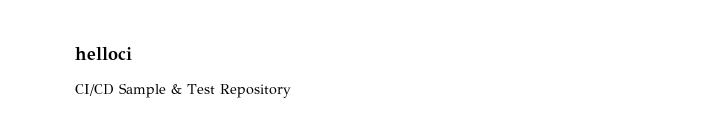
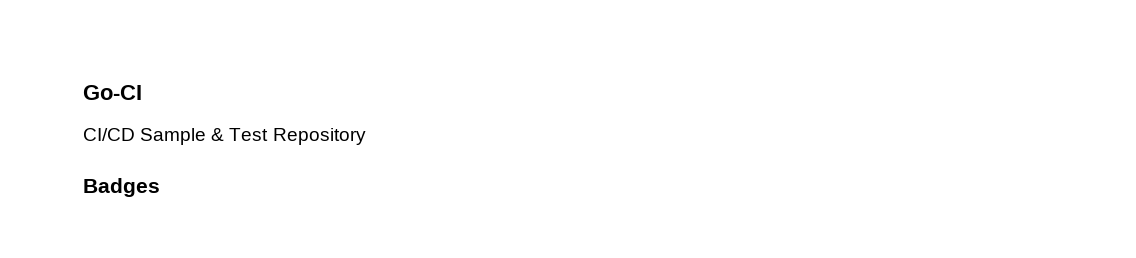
- helloci
+ Go-CI
+ Badges

